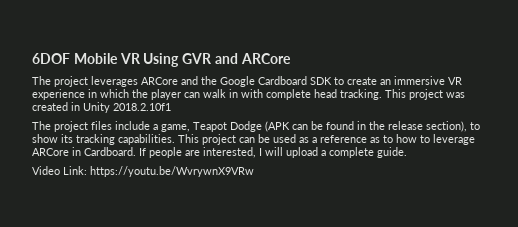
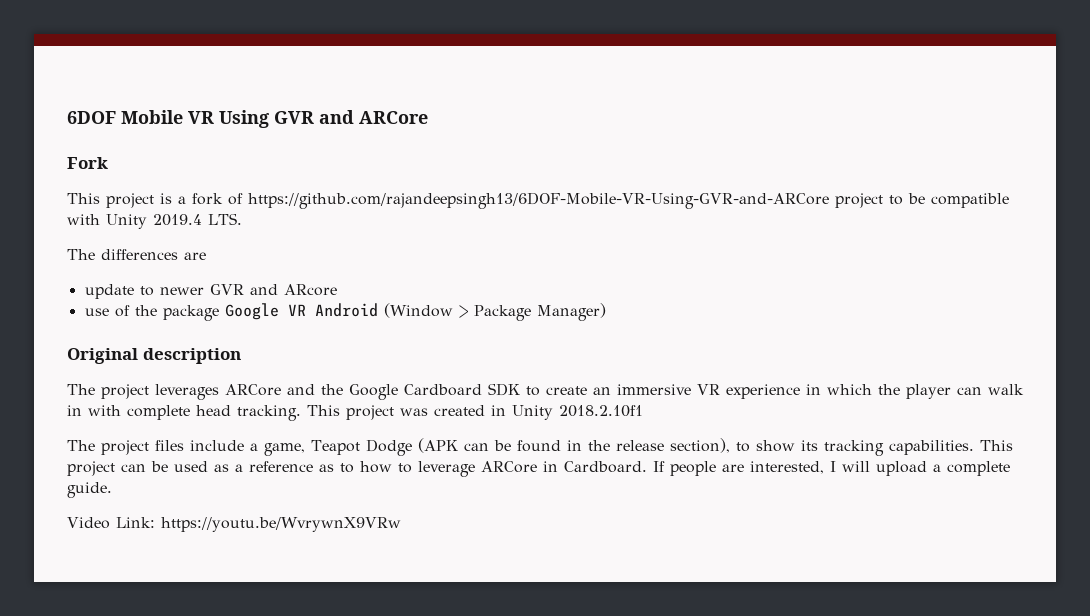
+ Fork
+ This project is a fork of https://github.com/rajandeepsingh13/6DOF-Mobile-VR-Using-GVR-and-ARCore project to be compatible with Unity 2019.4 LTS.
+ The differences are
+ update to newer GVR and ARcore
+ use of the package Google VR Android (Window > Package Manager)
+ Original description

